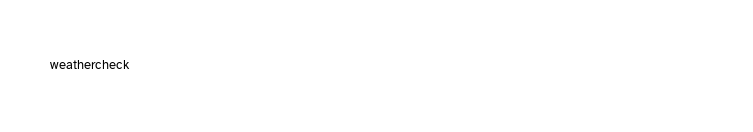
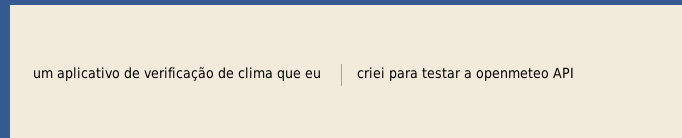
- weathercheck
+ um aplicativo de verificação de clima que eu criei para testar a openmeteo API

